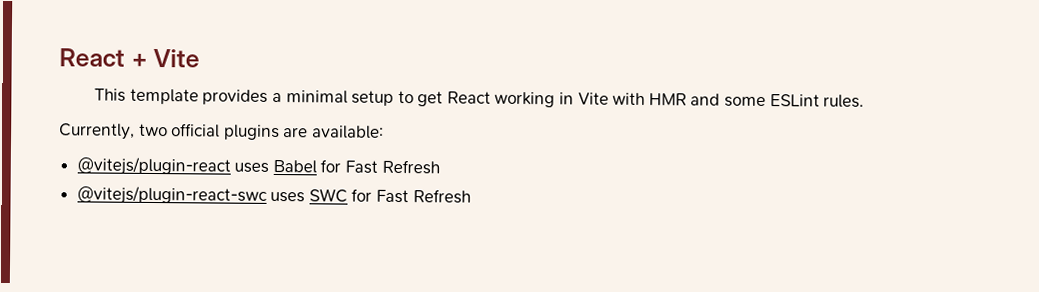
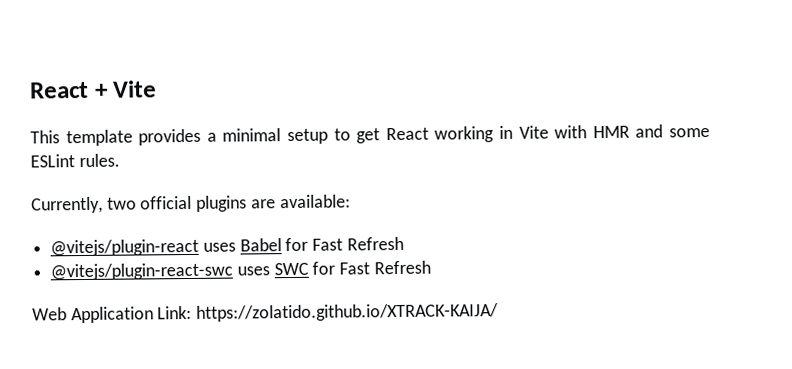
+ Web Application Link: https://zolatido.github.io/XTRACK-KAIJA/

